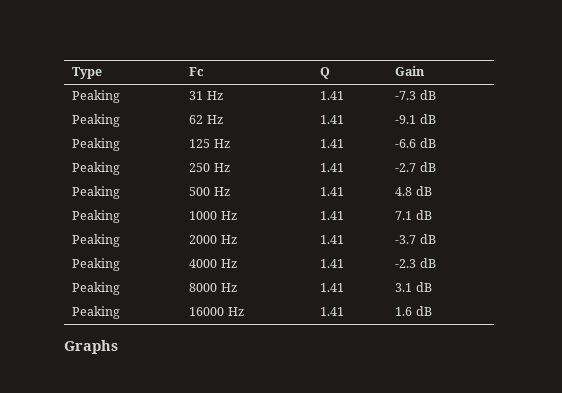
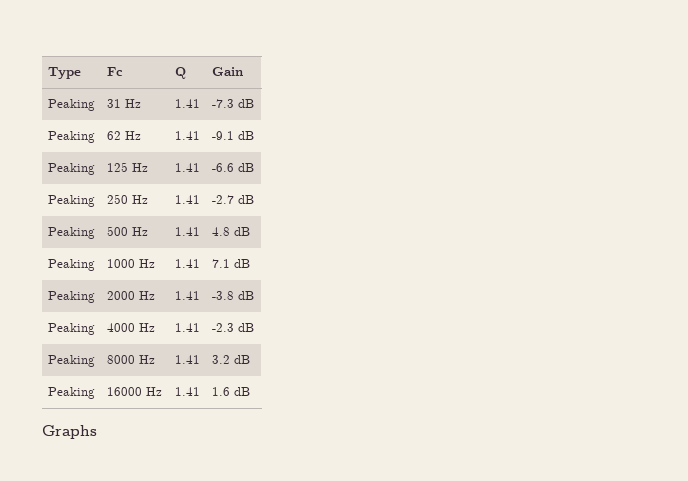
- Peaking | 2000 Hz | 1.41 | -3.7 dB
+ Peaking | 2000 Hz | 1.41 | -3.8 dB
- Peaking | 8000 Hz | 1.41 | 3.1 dB
+ Peaking | 8000 Hz | 1.41 | 3.2 dB

